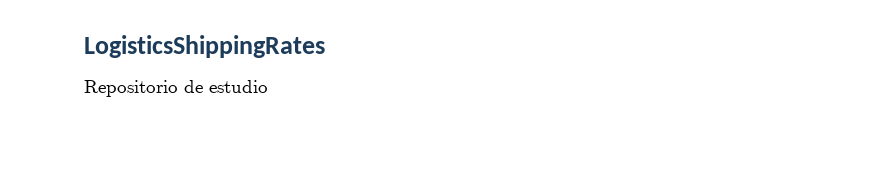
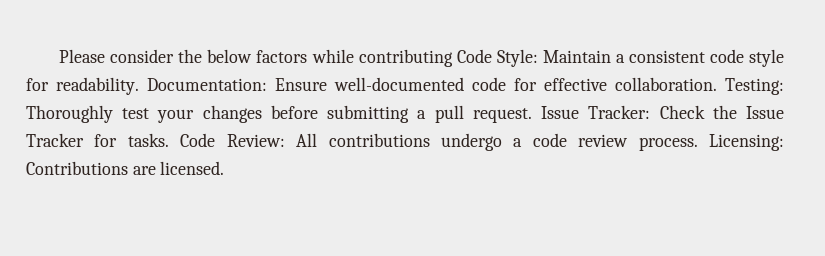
- LogisticsShippingRates
- Repositorio de estudio
+ Please consider the below factors while contributing Code Style: Maintain a consistent code style for readability. Documentation: Ensure well-documented code for effective collaboration. Testing: Thoroughly test your changes before submitting a pull request. Issue Tracker: Check the Issue Tracker for tasks. Code Review: All contributions undergo a code review process. Licensing: Contributions are licensed.

